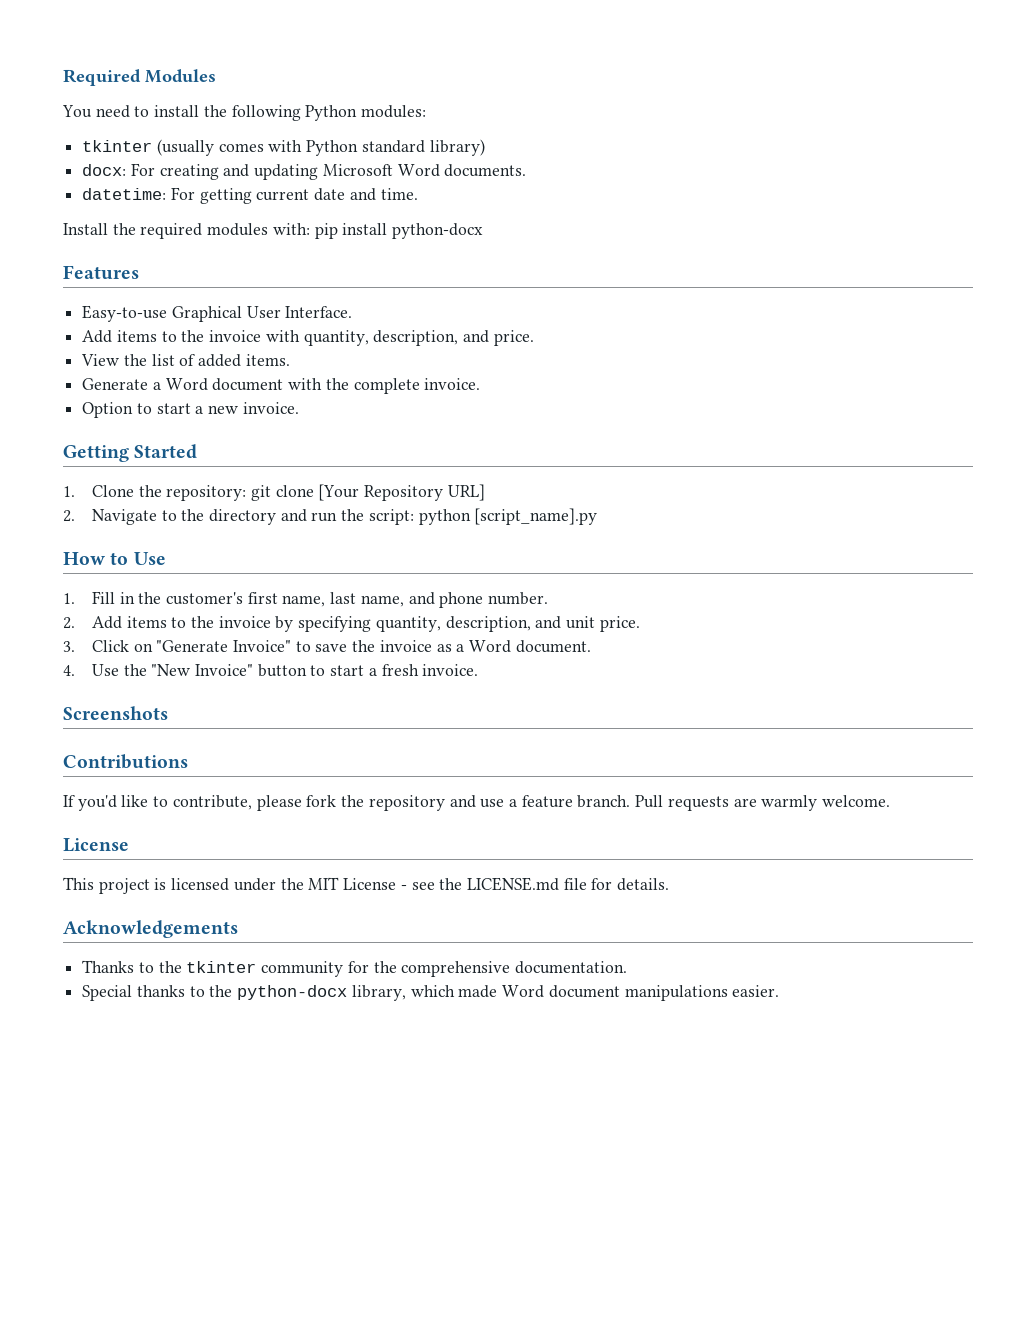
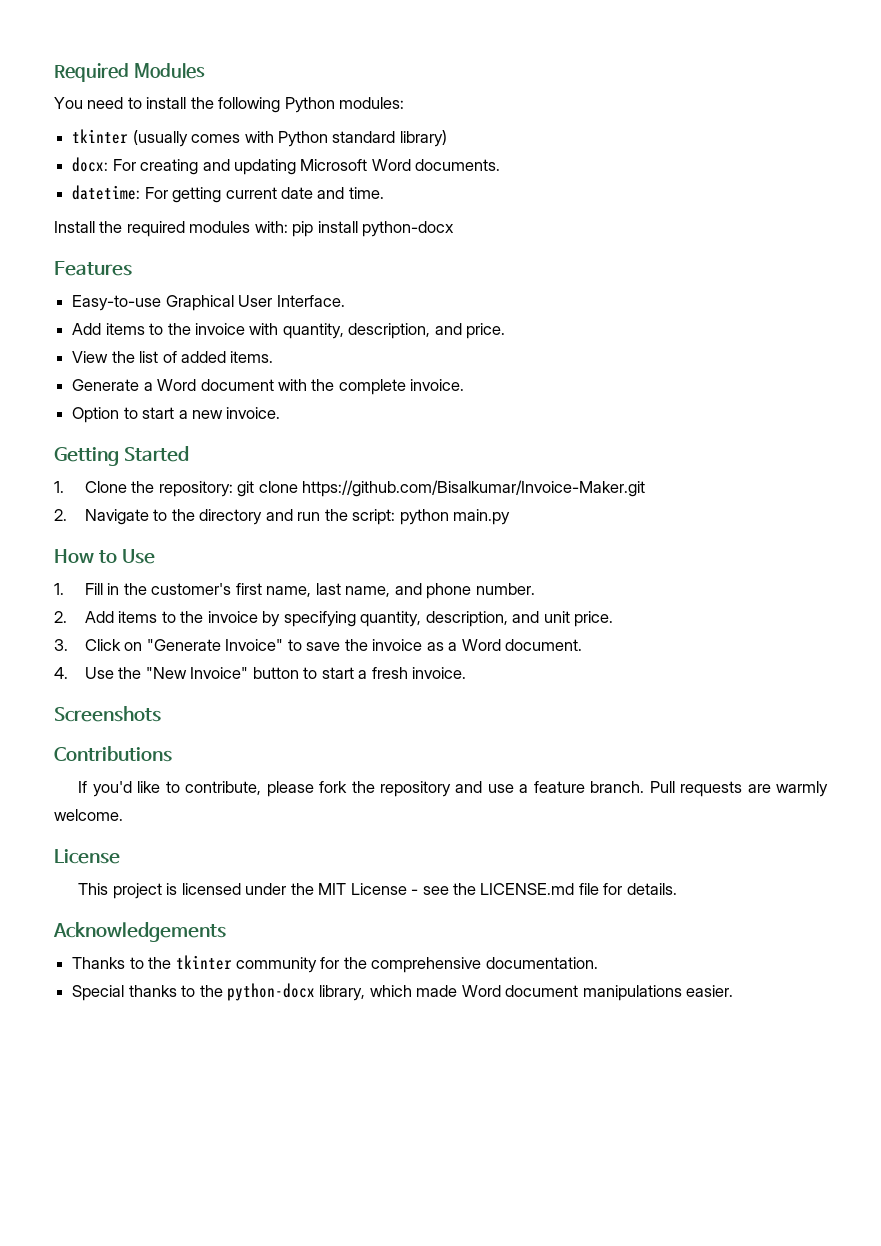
- 1. Clone the repository: git clone [Your Repository URL]
+ 1. Clone the repository: git clone https://github.com/Bisalkumar/Invoice-Maker.git
- 2. Navigate to the directory and run the script: python [script_name].py
+ 2. Navigate to the directory and run the script: python main.py

